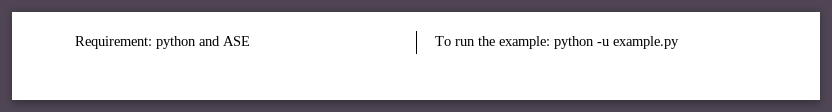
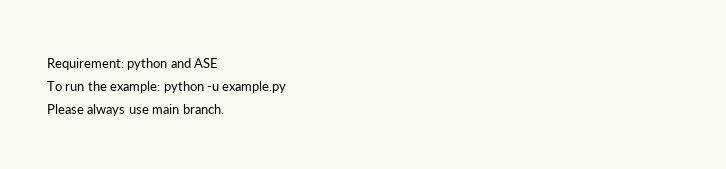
+ Please always use main branch.

